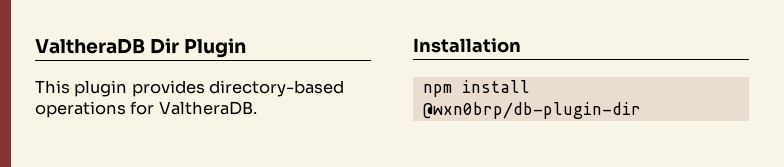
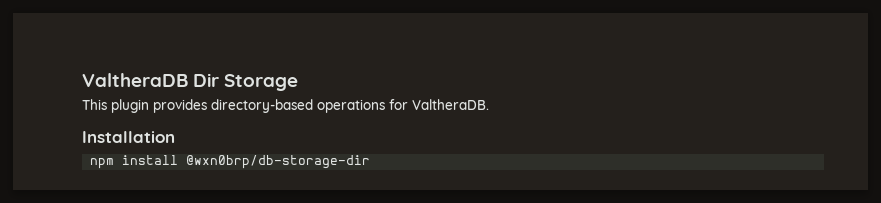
- ValtheraDB Dir Plugin
+ ValtheraDB Dir Storage
- npm install @wxn0brp/db-plugin-dir
+ npm install @wxn0brp/db-storage-dir

